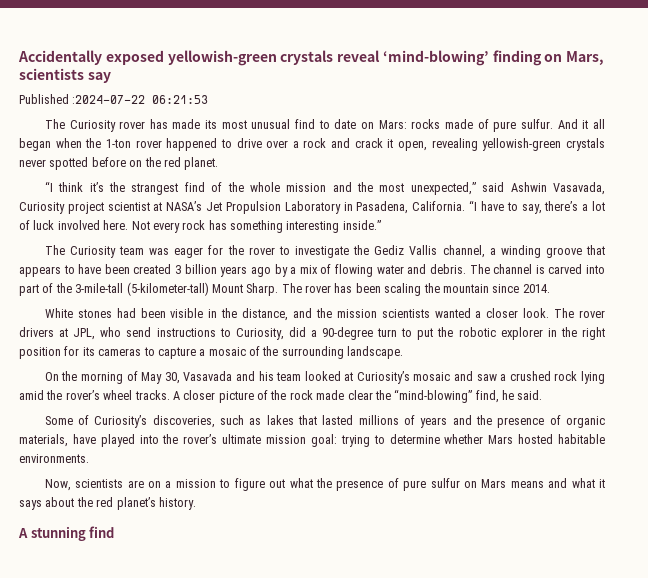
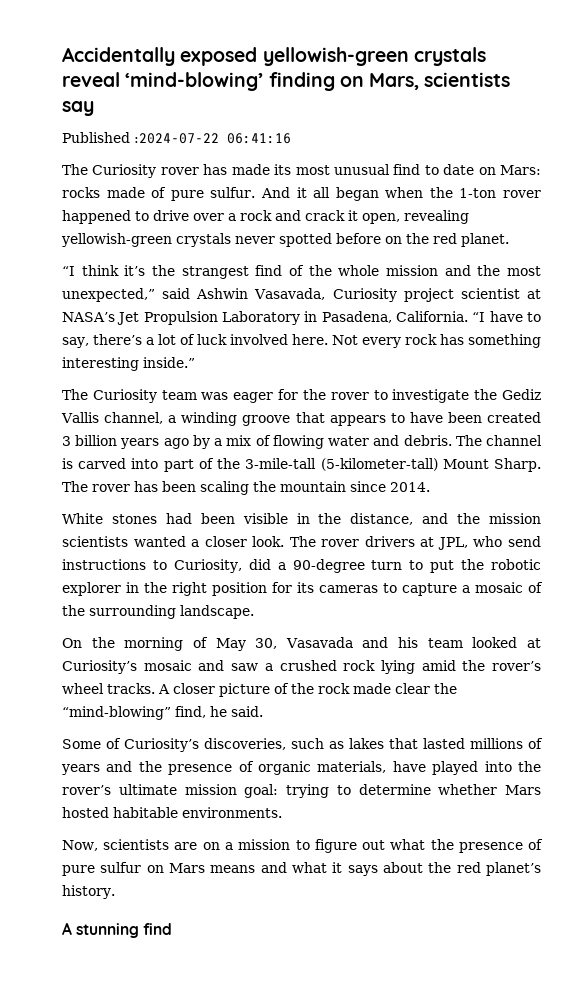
- Published :2024-07-22 06:21:53
+ Published :2024-07-22 06:41:16

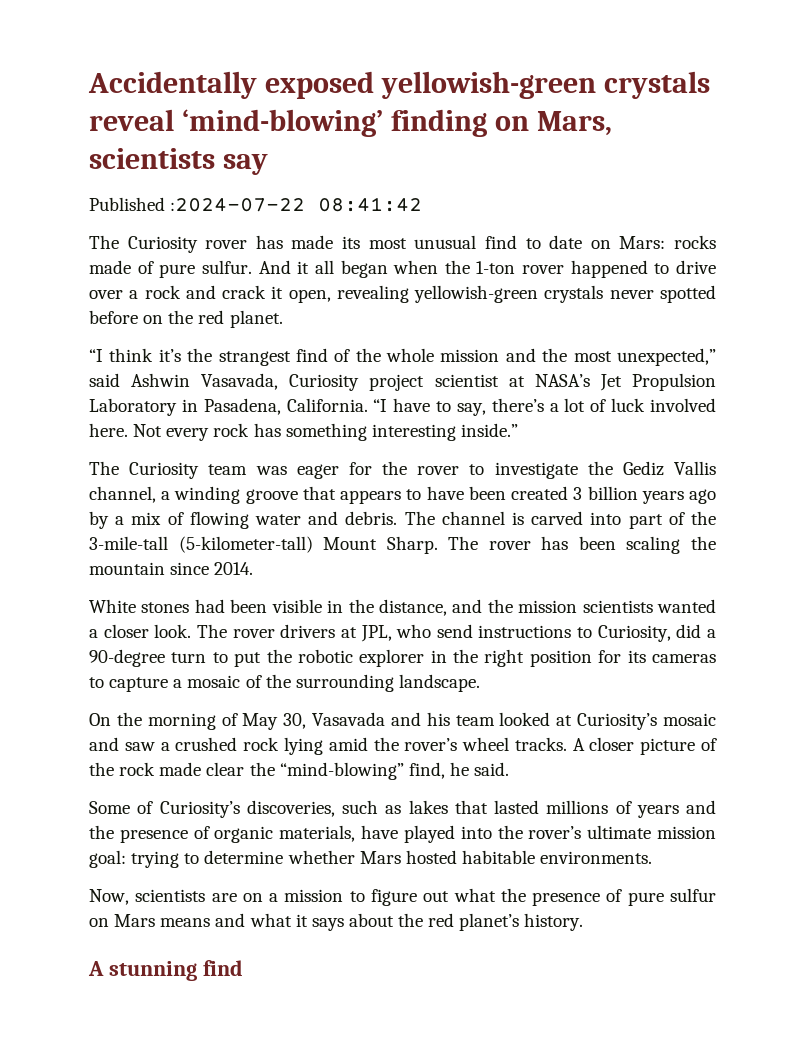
- Published :2024-07-22 06:41:16
+ Published :2024-07-22 08:41:42

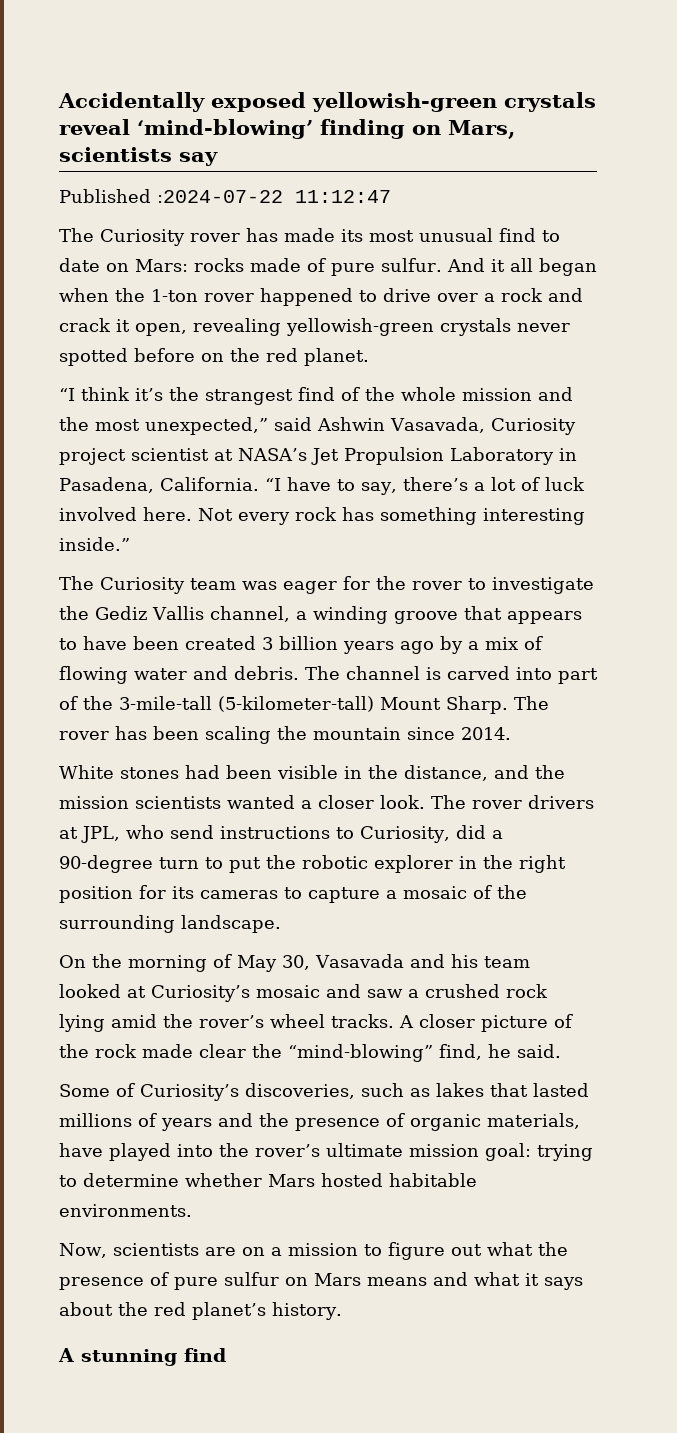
- Published :2024-07-22 08:41:42
+ Published :2024-07-22 11:12:47

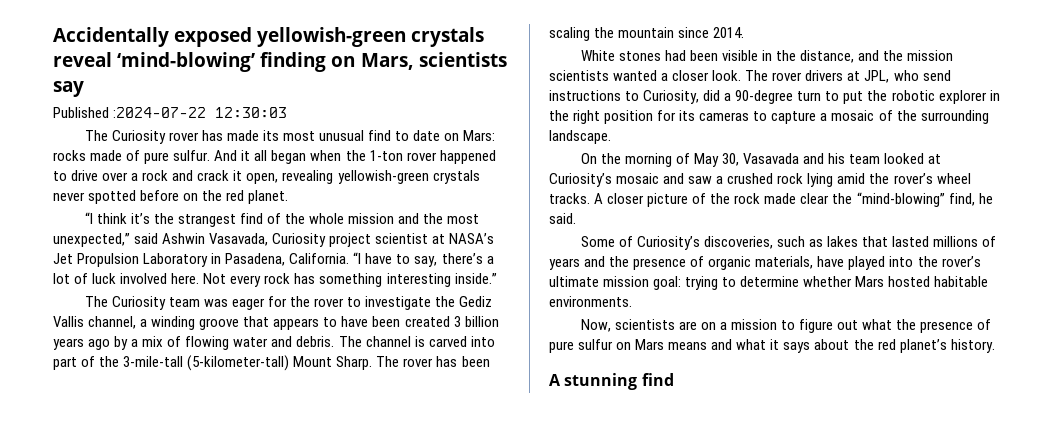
- Published :2024-07-22 11:12:47
+ Published :2024-07-22 12:30:03

